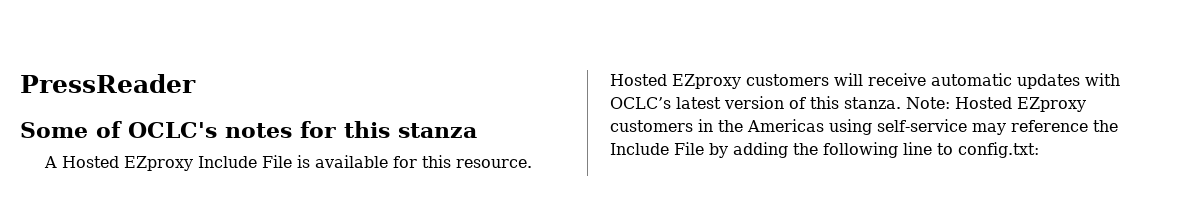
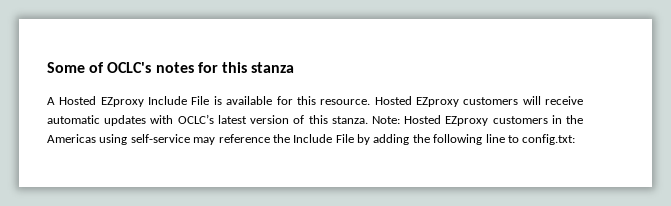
- PressReader

